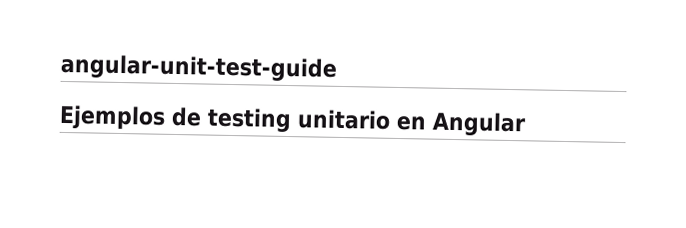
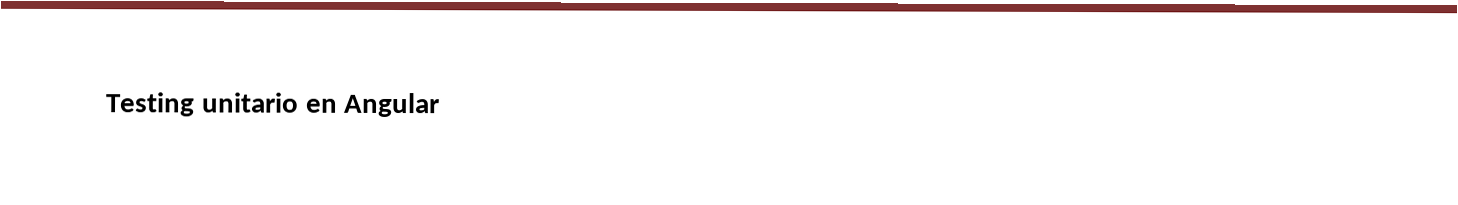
- angular-unit-test-guide
- Ejemplos de testing unitario en Angular
+ Testing unitario en Angular

